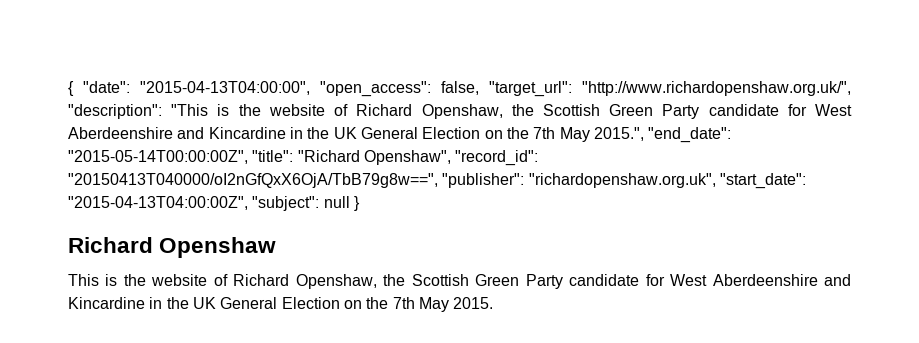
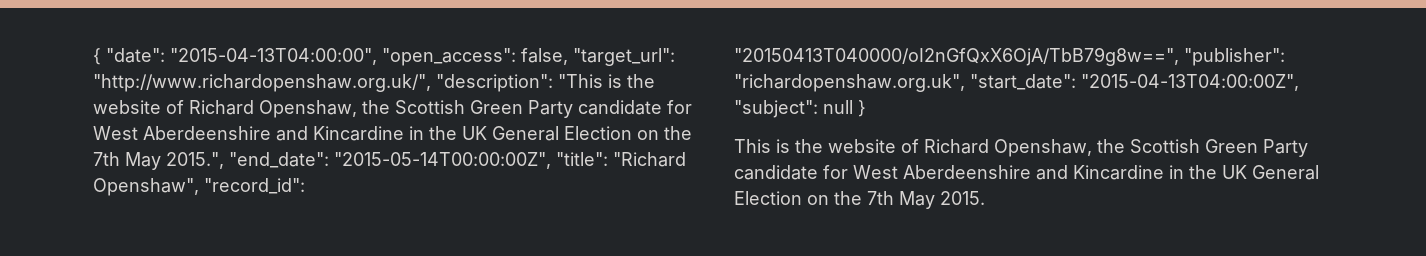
- Richard Openshaw

